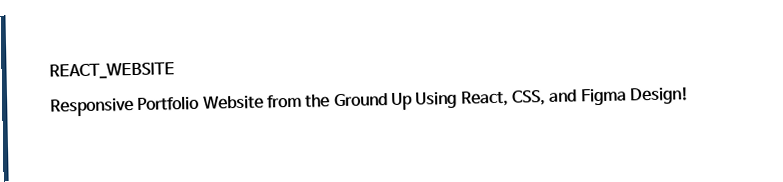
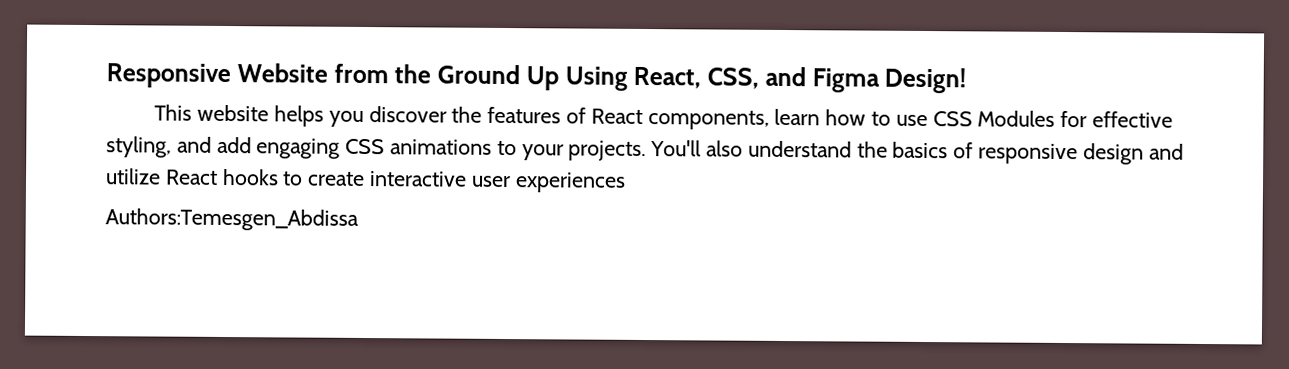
- REACT_WEBSITE
- Responsive Portfolio Website from the Ground Up Using React, CSS, and Figma Design!
+ Responsive Website from the Ground Up Using React, CSS, and Figma Design!
+ This website helps you discover the features of React components, learn how to use CSS Modules for effective styling, and add engaging CSS animations to your projects. You'll also understand the basics of responsive design and utilize React hooks to create interactive user experiences
+ Authors:Temesgen_Abdissa

